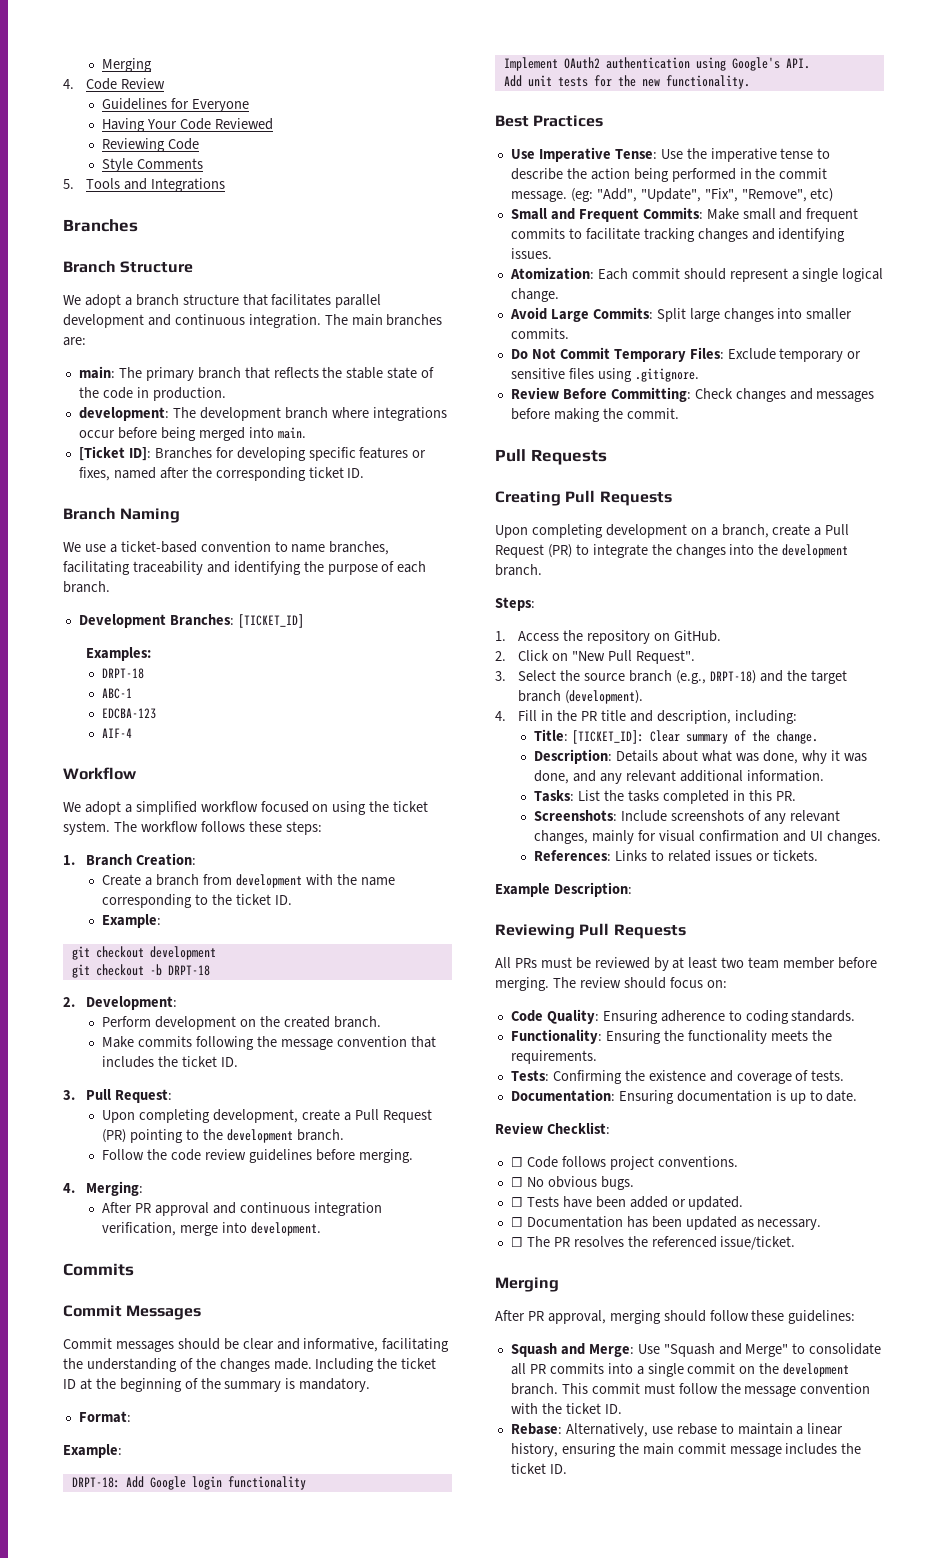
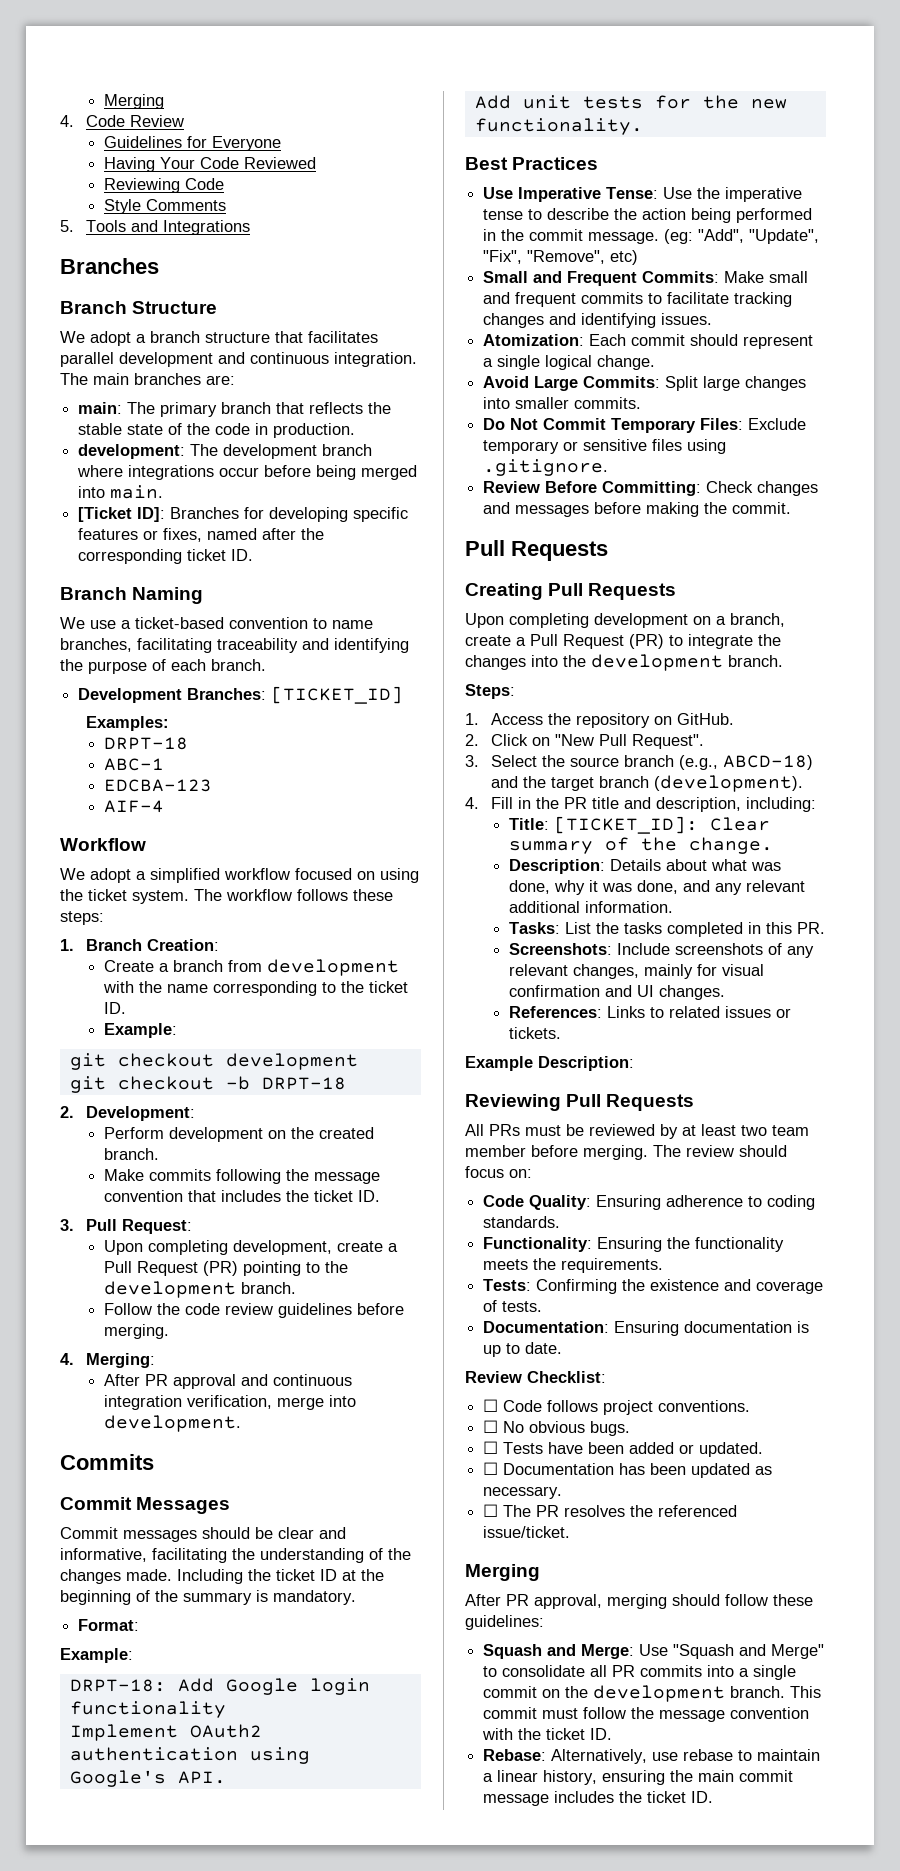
- 3. Select the source branch (e.g., DRPT-18) and the target branch (development).
+ 3. Select the source branch (e.g., ABCD-18) and the target branch (development).

